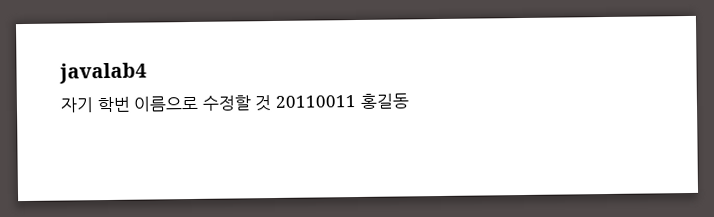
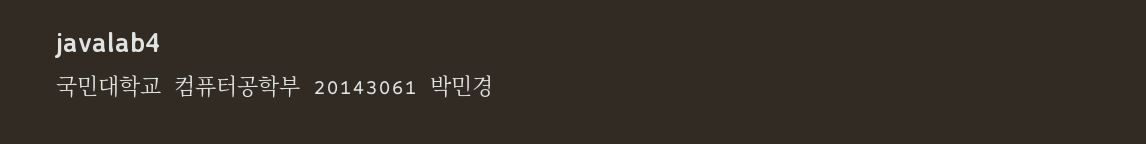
- 자기 학번 이름으로 수정할 것 20110011 홍길동
+ 국민대학교 컴퓨터공학부 20143061 박민경

